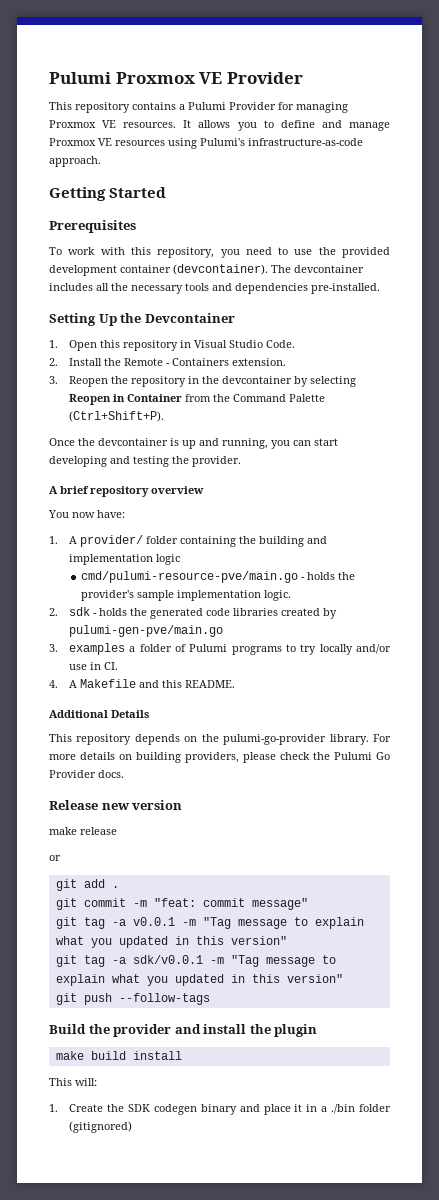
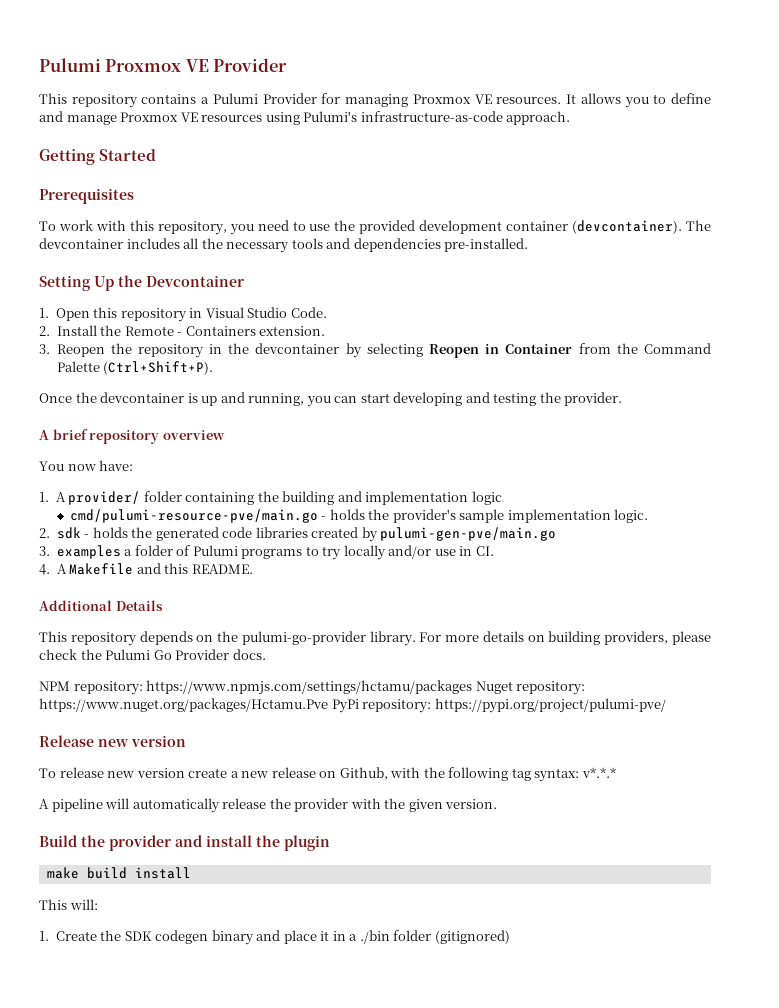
+ NPM repository: https://www.npmjs.com/settings/hctamu/packages Nuget repository: https://www.nuget.org/packages/Hctamu.Pve PyPi repository: https://pypi.org/project/pulumi-pve/
- make release
- or
- git add .
- git commit -m "feat: commit message"
- git tag -a v0.0.1 -m "Tag message to explain what you updated in this version"
- git tag -a sdk/v0.0.1 -m "Tag message to explain what you updated in this version"
- git push --follow-tags
+ To release new version create a new release on Github, with the following tag syntax: v*.*.*
+ A pipeline will automatically release the provider with the given version.

